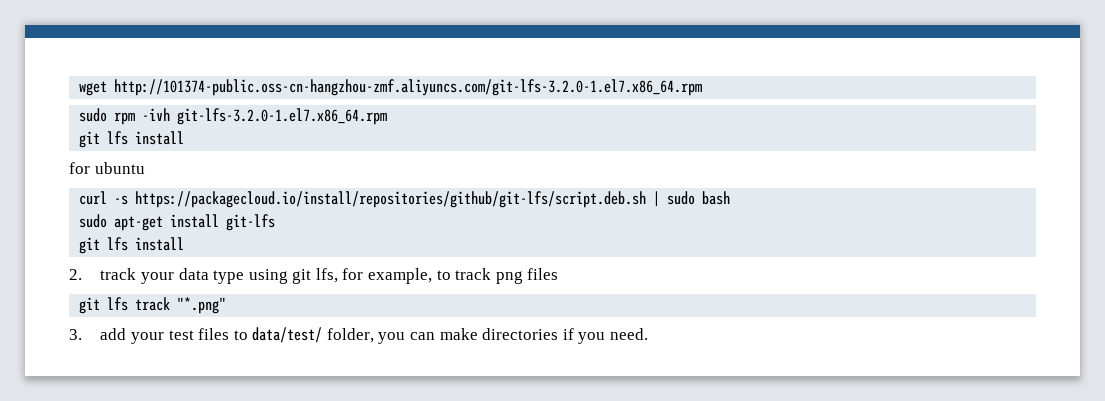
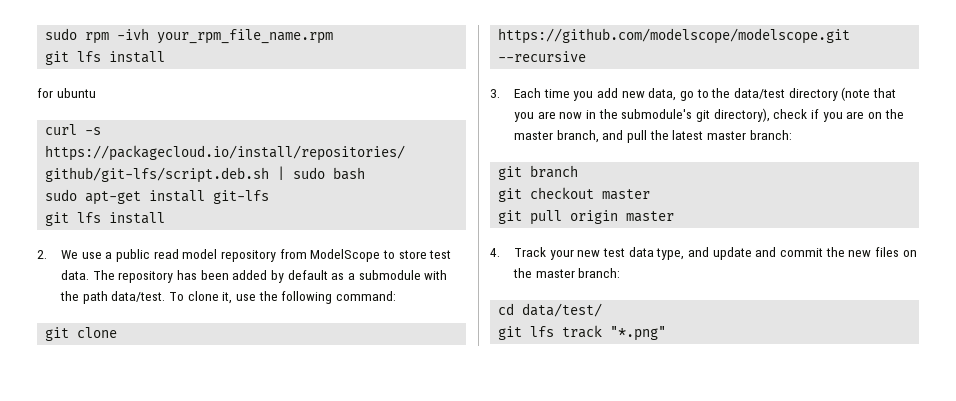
- wget http://101374-public.oss-cn-hangzhou-zmf.aliyuncs.com/git-lfs-3.2.0-1.el7.x86_64.rpm
- sudo rpm -ivh git-lfs-3.2.0-1.el7.x86_64.rpm
+ sudo rpm -ivh your_rpm_file_name.rpm
- 2. track your data type using git lfs, for example, to track png files
+ 2. We use a public read model repository from ModelScope to store test data. The repository has been added by default as a submodule with the path data/test. To clone it, use the following command:
+ git clone https://github.com/modelscope/modelscope.git --recursive
+ 3. Each time you add new data, go to the data/test directory (note that you are now in the submodule's git directory), check if you are on the master branch, and pull the latest master branch:
+ git branch
+ git checkout master
+ git pull origin master
+ 4. Track your new test data type, and update and commit the new files on the master branch:
+ cd data/test/
  git lfs track "*.png"
- 3. add your test files to data/test/ folder, you can make directories if you need.

